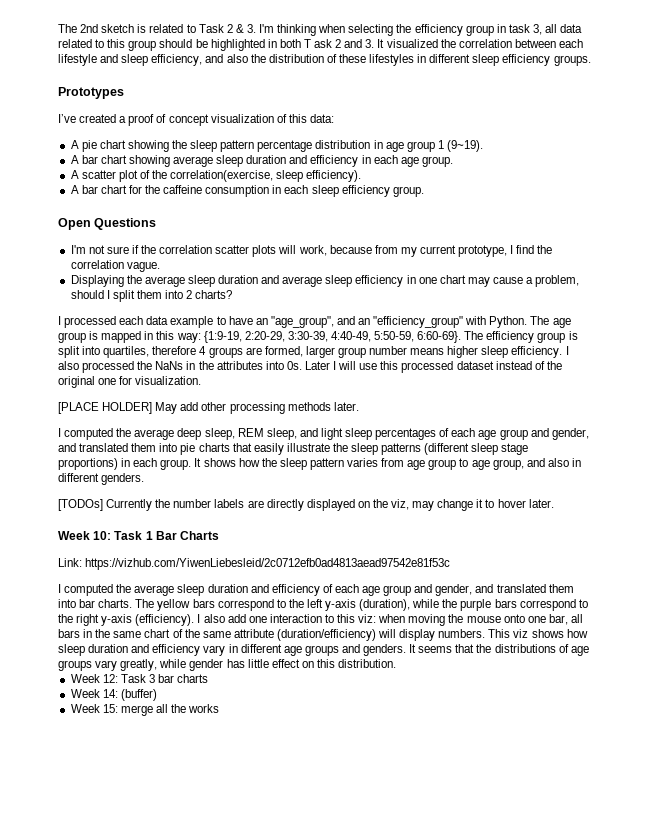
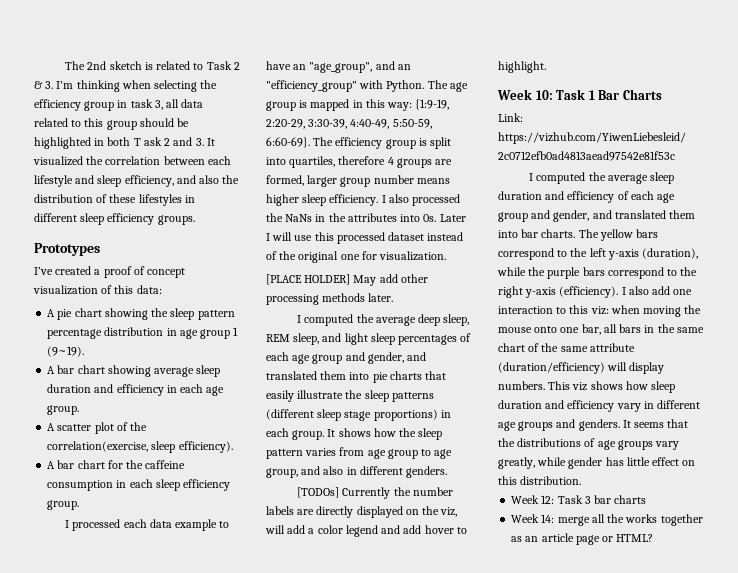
- Open Questions
- I'm not sure if the correlation scatter plots will work, because from my current prototype, I find the correlation vague.
- Displaying the average sleep duration and average sleep efficiency in one chart may cause a problem, should I split them into 2 charts?
- [TODOs] Currently the number labels are directly displayed on the viz, may change it to hover later.
+ [TODOs] Currently the number labels are directly displayed on the viz, will add a color legend and add hover to highlight.
- Week 14: (buffer)
- Week 15: merge all the works
+ Week 14: merge all the works together as an article page or HTML?

